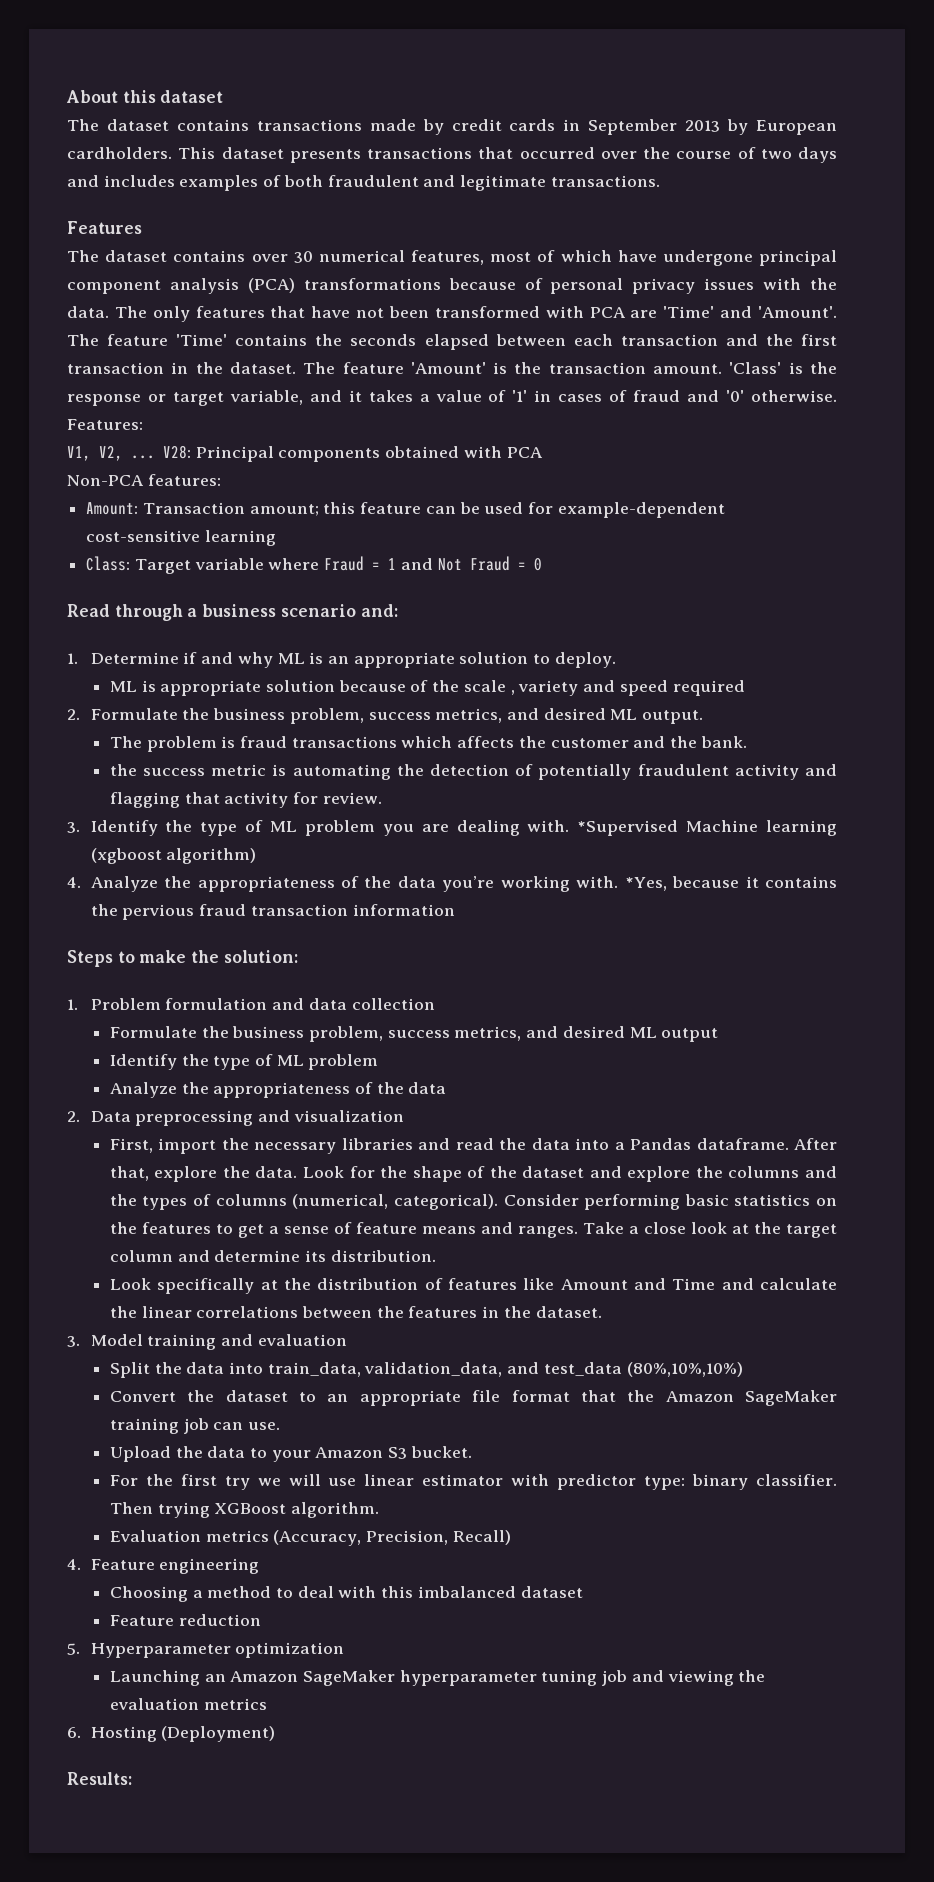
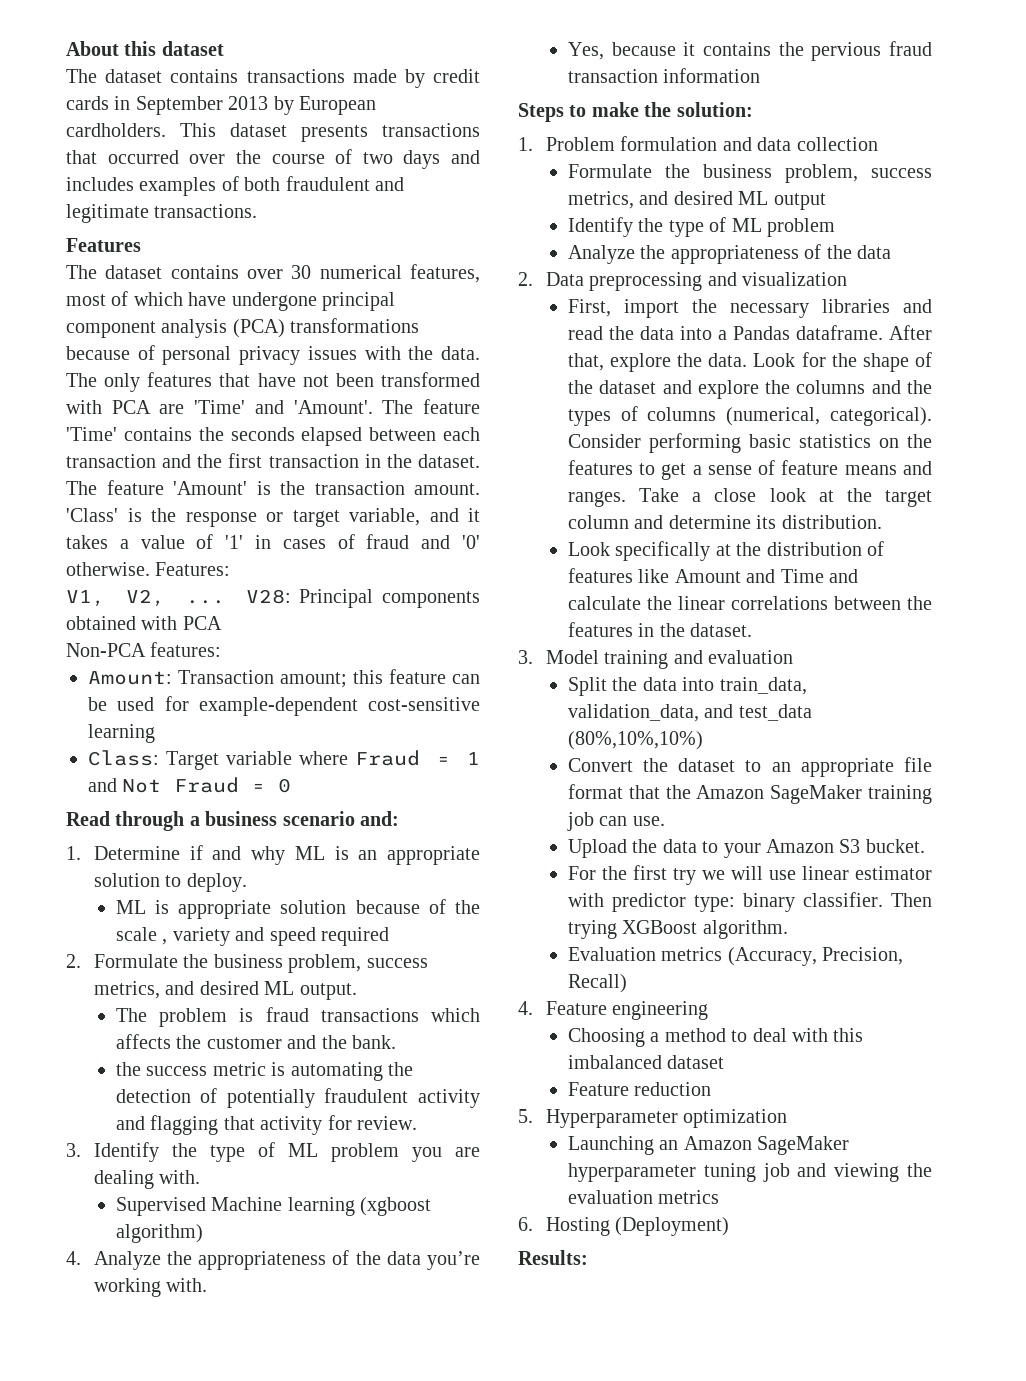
- 3. Identify the type of ML problem you are dealing with. *Supervised Machine learning (xgboost algorithm)
+ 3. Identify the type of ML problem you are dealing with.
+ Supervised Machine learning (xgboost algorithm)
- 4. Analyze the appropriateness of the data you’re working with. *Yes, because it contains the pervious fraud transaction information
+ 4. Analyze the appropriateness of the data you’re working with.
+ Yes, because it contains the pervious fraud transaction information

